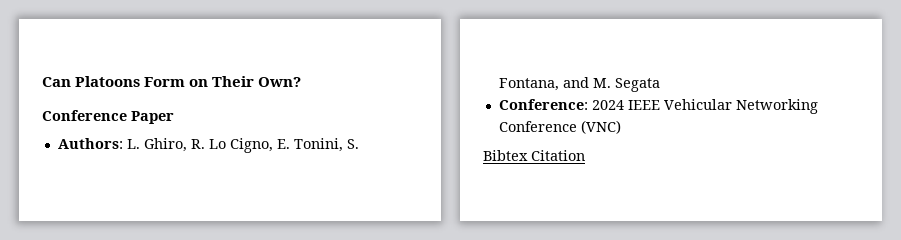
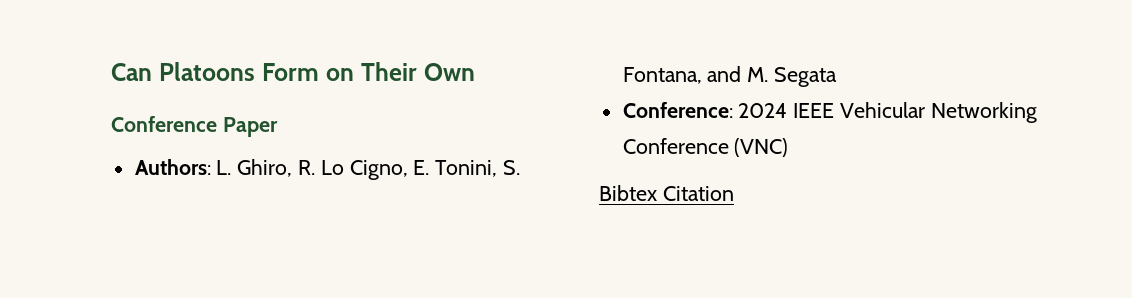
- Can Platoons Form on Their Own?
+ Can Platoons Form on Their Own

